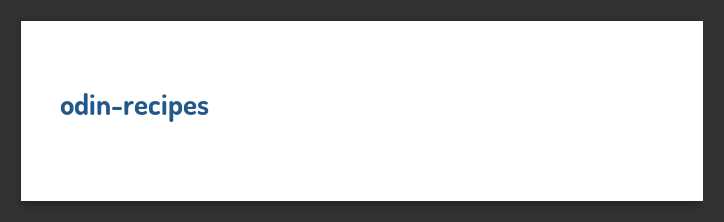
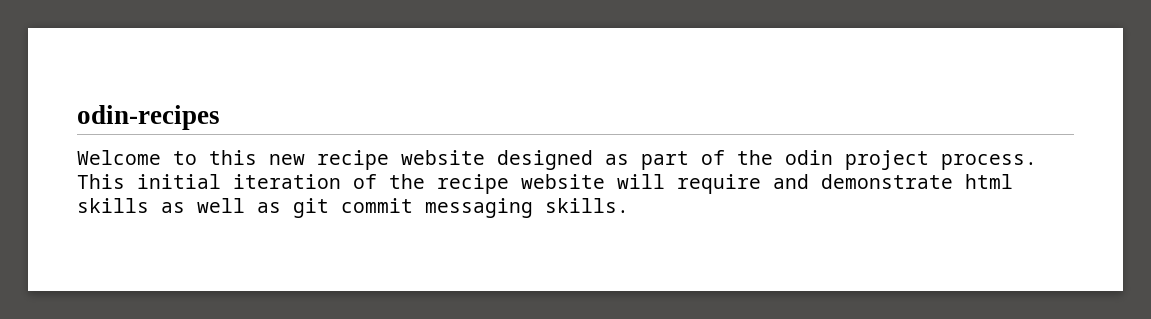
+ Welcome to this new recipe website designed as part of the odin project process. This initial iteration of the recipe website will require and demonstrate html skills as well as git commit messaging skills.

